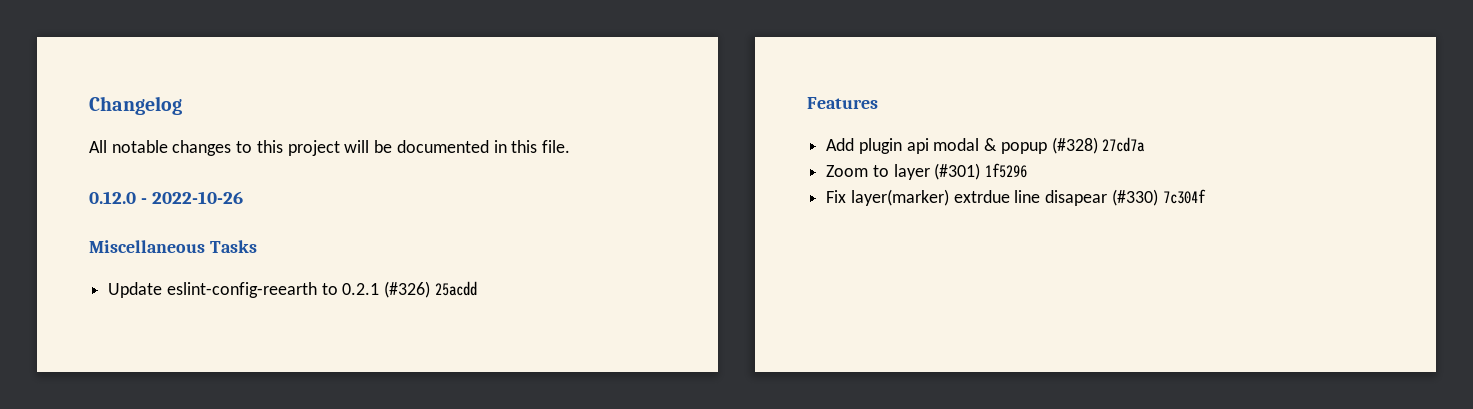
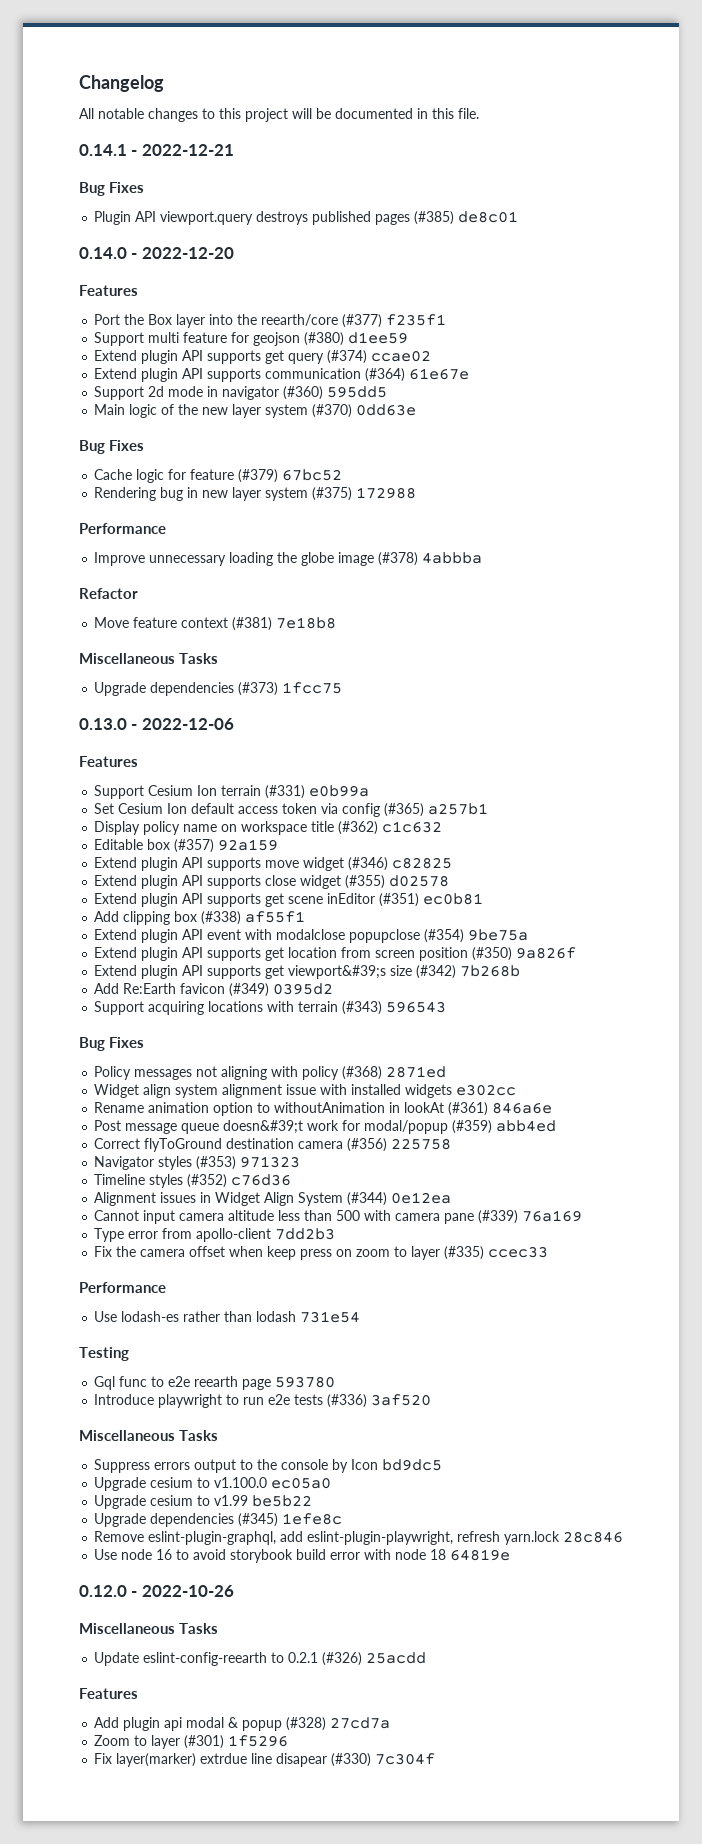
+ 0.14.1 - 2022-12-21
+ Bug Fixes
+ Plugin API viewport.query destroys published pages (#385) de8c01
+ 0.14.0 - 2022-12-20
+ Features
+ Port the Box layer into the reearth/core (#377) f235f1
+ Support multi feature for geojson (#380) d1ee59
+ Extend plugin API supports get query (#374) ccae02
+ Extend plugin API supports communication (#364) 61e67e
+ Support 2d mode in navigator (#360) 595dd5
+ Main logic of the new layer system (#370) 0dd63e
+ Bug Fixes
+ Cache logic for feature (#379) 67bc52
+ Rendering bug in new layer system (#375) 172988
+ Performance
+ Improve unnecessary loading the globe image (#378) 4abbba
+ Refactor
+ Move feature context (#381) 7e18b8
+ Miscellaneous Tasks
+ Upgrade dependencies (#373) 1fcc75
+ 0.13.0 - 2022-12-06
+ Features
+ Support Cesium Ion terrain (#331) e0b99a
+ Set Cesium Ion default access token via config (#365) a257b1
+ Display policy name on workspace title (#362) c1c632
+ Editable box (#357) 92a159
+ Extend plugin API supports move widget (#346) c82825
+ Extend plugin API supports close widget (#355) d02578
+ Extend plugin API supports get scene inEditor (#351) ec0b81
+ Add clipping box (#338) af55f1
+ Extend plugin API event with modalclose popupclose (#354) 9be75a
+ Extend plugin API supports get location from screen position (#350) 9a826f
+ Extend plugin API supports get viewport&#39;s size (#342) 7b268b
+ Add Re:Earth favicon (#349) 0395d2
+ Support acquiring locations with terrain (#343) 596543
+ Bug Fixes
+ Policy messages not aligning with policy (#368) 2871ed
+ Widget align system alignment issue with installed widgets e302cc
+ Rename animation option to withoutAnimation in lookAt (#361) 846a6e
+ Post message queue doesn&#39;t work for modal/popup (#359) abb4ed
+ Correct flyToGround destination camera (#356) 225758
+ Navigator styles (#353) 971323
+ Timeline styles (#352) c76d36
+ Alignment issues in Widget Align System (#344) 0e12ea
+ Cannot input camera altitude less than 500 with camera pane (#339) 76a169
+ Type error from apollo-client 7dd2b3
+ Fix the camera offset when keep press on zoom to layer (#335) ccec33
+ Performance
+ Use lodash-es rather than lodash 731e54
+ Testing
+ Gql func to e2e reearth page 593780
+ Introduce playwright to run e2e tests (#336) 3af520
+ Miscellaneous Tasks
+ Suppress errors output to the console by Icon bd9dc5
+ Upgrade cesium to v1.100.0 ec05a0
+ Upgrade cesium to v1.99 be5b22
+ Upgrade dependencies (#345) 1efe8c
+ Remove eslint-plugin-graphql, add eslint-plugin-playwright, refresh yarn.lock 28c846
+ Use node 16 to avoid storybook build error with node 18 64819e

